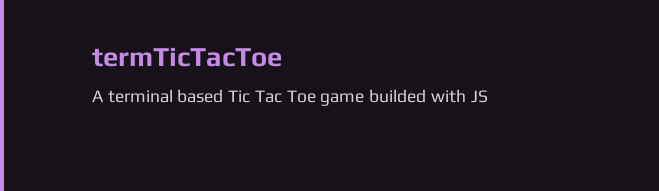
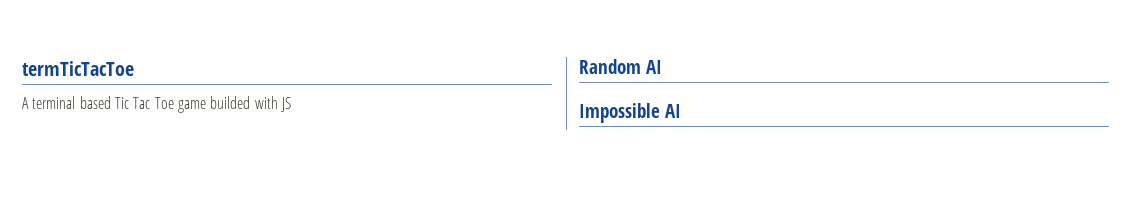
+ Random AI
+ Impossible AI

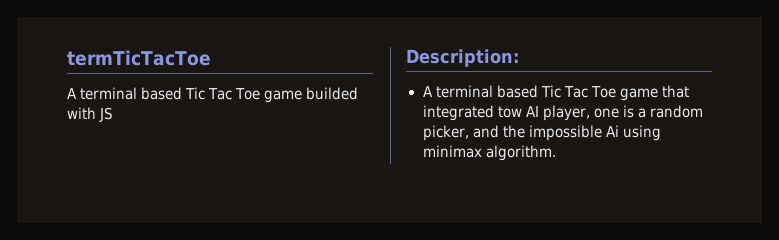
- Random AI
- Impossible AI
+ Description:
+ A terminal based Tic Tac Toe game that integrated tow AI player, one is a random picker, and the impossible Ai using minimax algorithm.

